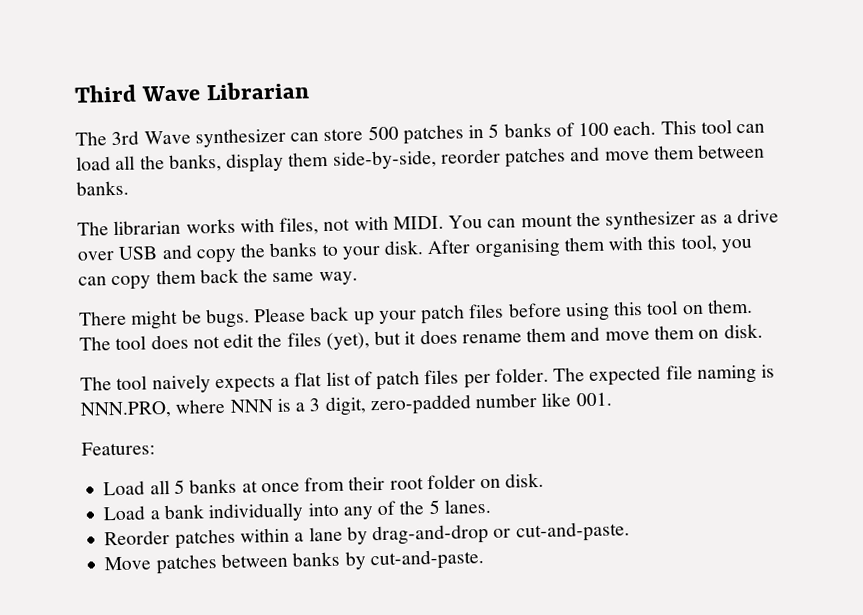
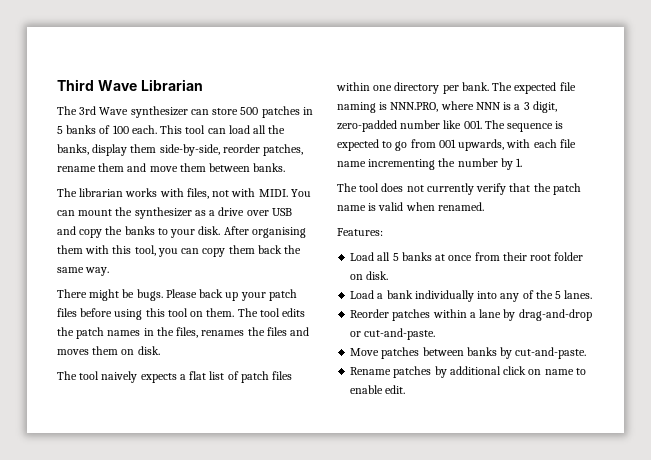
- This tool can load all the banks, display them side-by-side, reorder patches and move them between banks.
+ This tool can load all the banks, display them side-by-side, reorder patches, rename them and move them between banks.
- The tool does not edit the files (yet), but it does rename them and move them on disk.
+ The tool edits the patch names in the files, renames the files and moves them on disk.
- The tool naively expects a flat list of patch files per folder.
+ The tool naively expects a flat list of patch files within one directory per bank.
- The expected file naming is NNN.PRO, where NNN is a 3 digit, zero-padded number like 001.
+ The expected file naming is NNN.PRO, where NNN is a 3 digit, zero-padded number like 001. The sequence is expected to go from 001 upwards, with each file name incrementing the number by 1.
+ The tool does not currently verify that the patch name is valid when renamed.
+ Rename patches by additional click on name to enable edit.

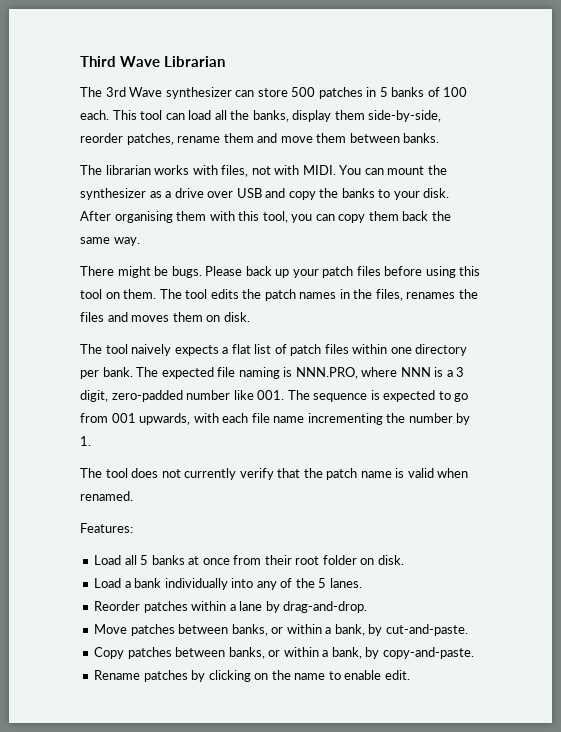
- Reorder patches within a lane by drag-and-drop or cut-and-paste.
+ Reorder patches within a lane by drag-and-drop.
- Move patches between banks by cut-and-paste.
+ Move patches between banks, or within a bank, by cut-and-paste.
+ Copy patches between banks, or within a bank, by copy-and-paste.
- Rename patches by additional click on name to enable edit.
+ Rename patches by clicking on the name to enable edit.

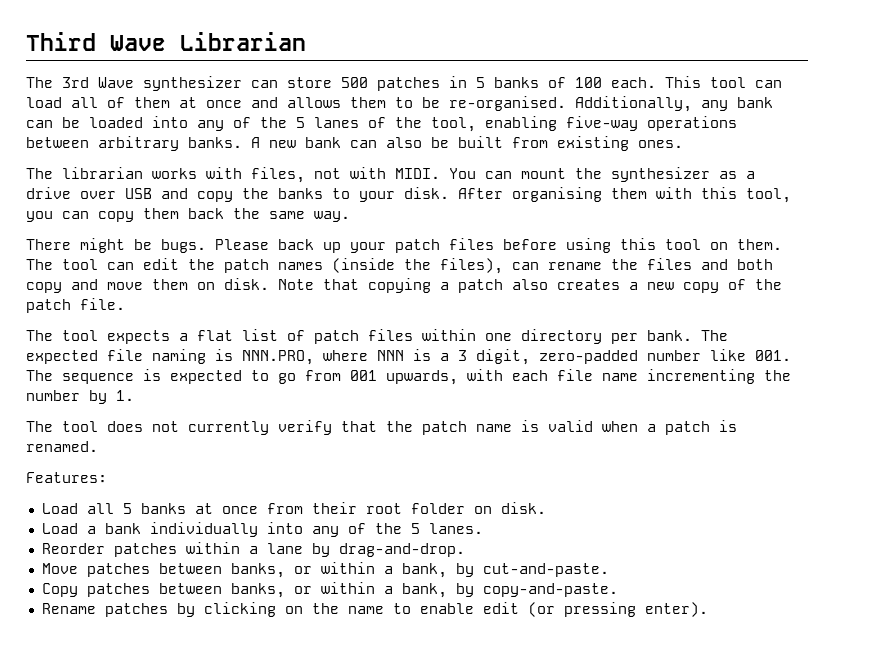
- This tool can load all the banks, display them side-by-side, reorder patches, rename them and move them between banks.
+ This tool can load all of them at once and allows them to be re-organised. Additionally, any bank can be loaded into any of the 5 lanes of the tool, enabling five-way operations between arbitrary banks. A new bank can also be built from existing ones.
- The tool edits the patch names in the files, renames the files and moves them on disk.
- The tool naively expects a flat list of patch files within one directory per bank.
+ The tool can edit the patch names (inside the files), can rename the files and both copy and move them on disk. Note that copying a patch also creates a new copy of the patch file.
+ The tool expects a flat list of patch files within one directory per bank.
- The tool does not currently verify that the patch name is valid when renamed.
+ The tool does not currently verify that the patch name is valid when a patch is renamed.
- Rename patches by clicking on the name to enable edit.
+ Rename patches by clicking on the name to enable edit (or pressing enter).

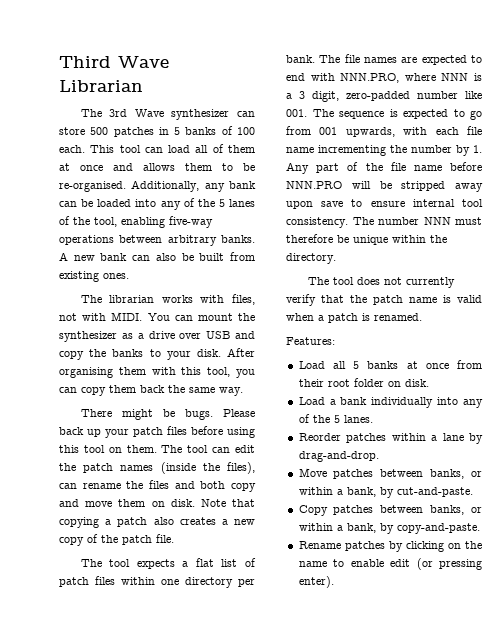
- The expected file naming is NNN.PRO, where NNN is a 3 digit, zero-padded number like 001. The sequence is expected to go from 001 upwards, with each file name incrementing the number by 1.
+ The file names are expected to end with NNN.PRO, where NNN is a 3 digit, zero-padded number like 001. The sequence is expected to go from 001 upwards, with each file name incrementing the number by 1. Any part of the file name before NNN.PRO will be stripped away upon save to ensure internal tool consistency. The number NNN must therefore be unique within the directory.

